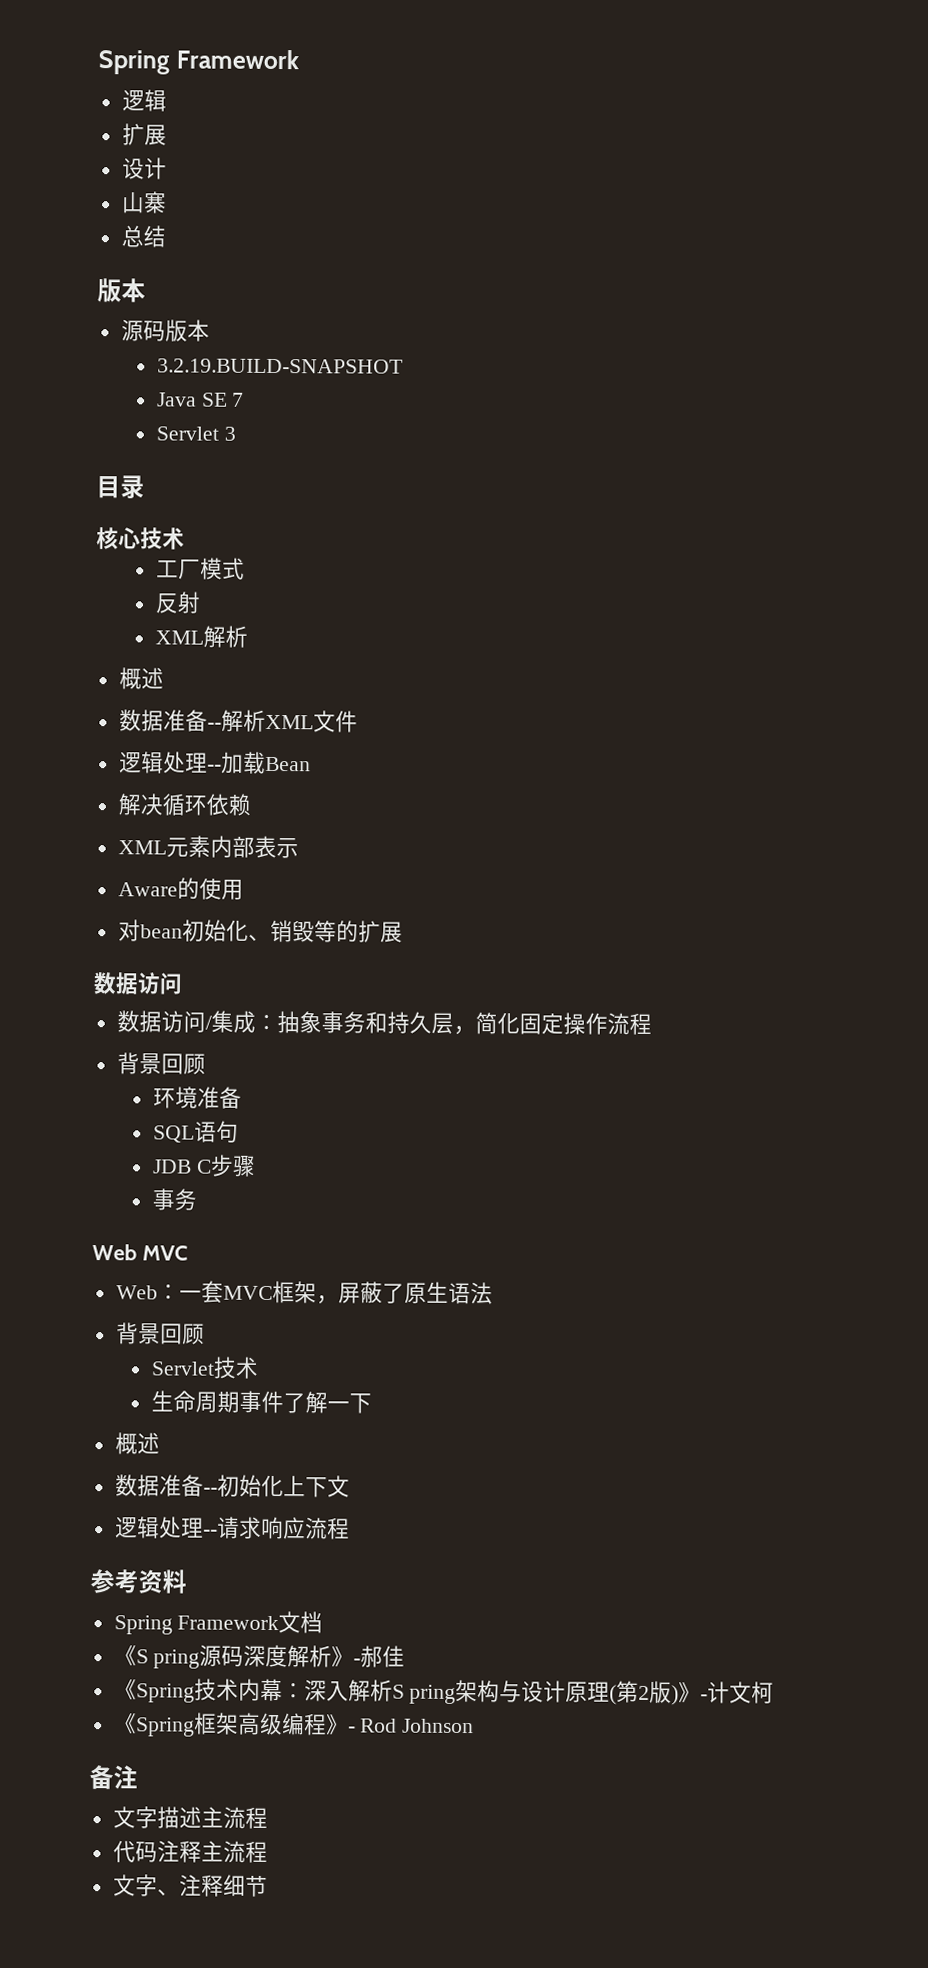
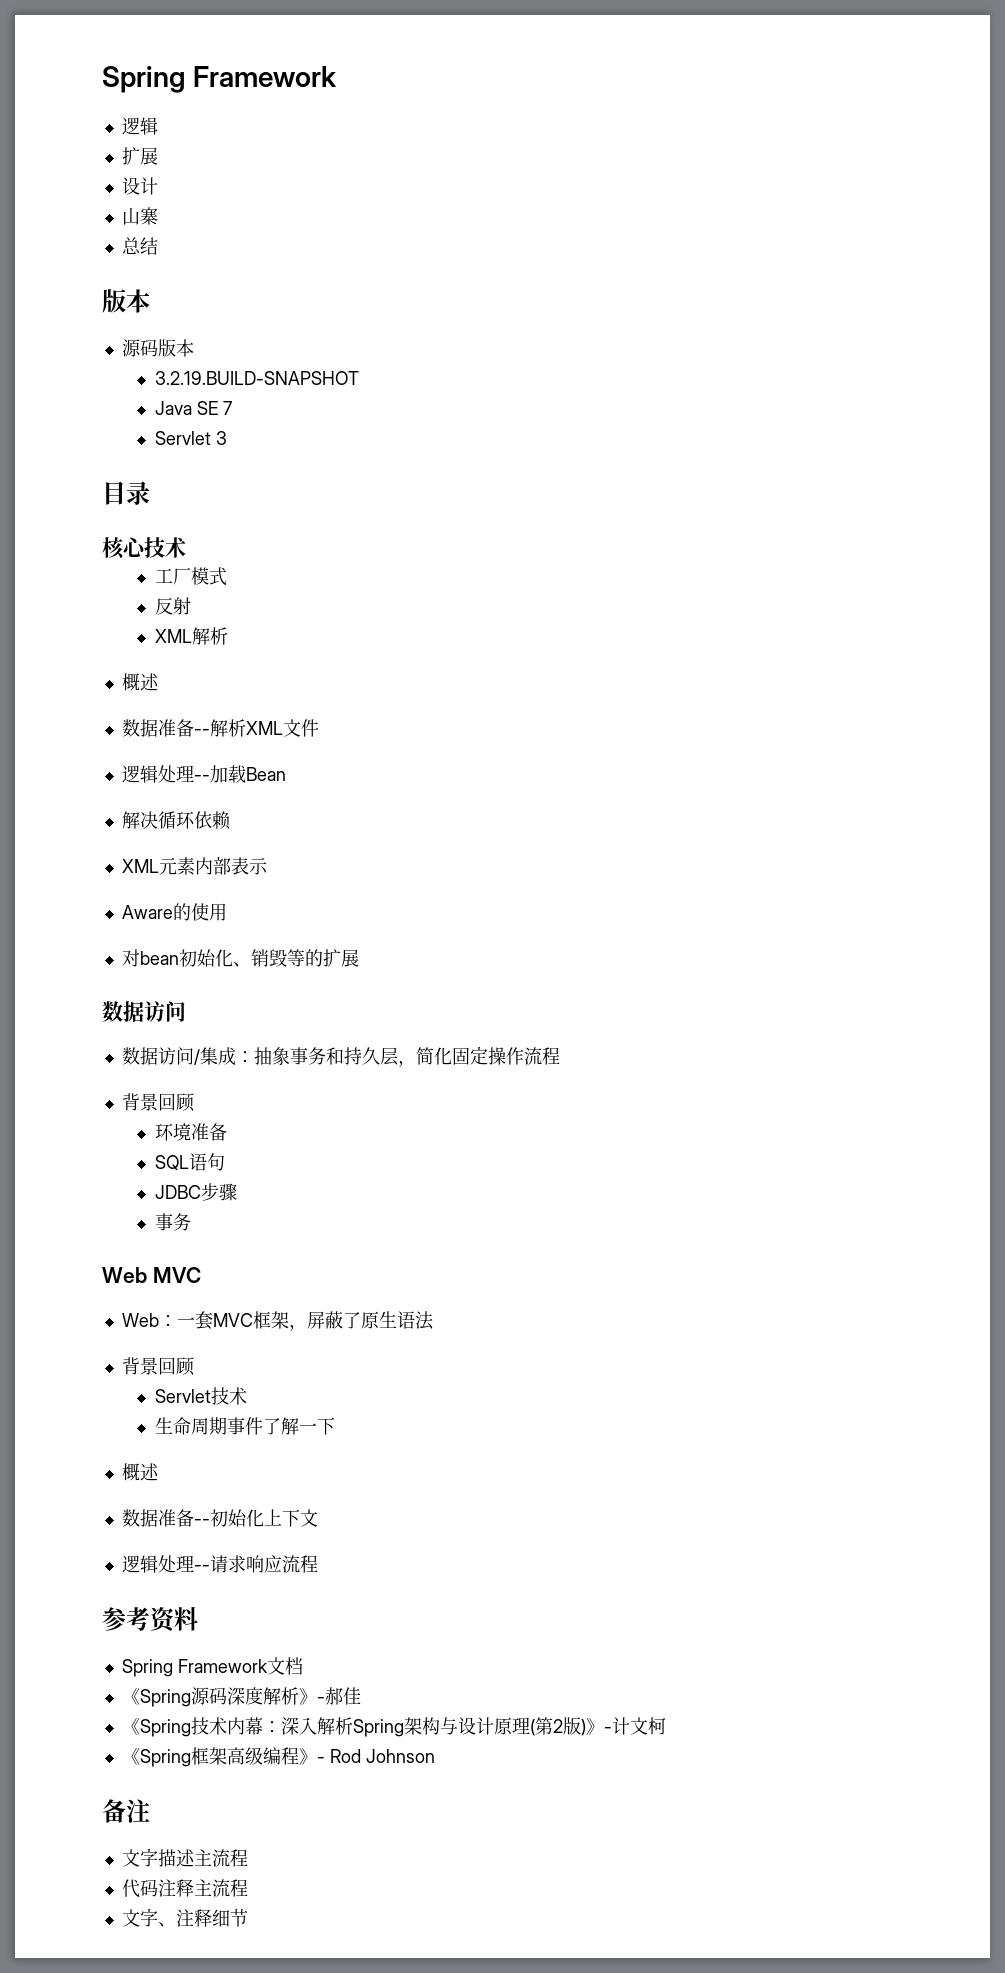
- JDB C步骤
+ JDBC步骤
- 《S pring源码深度解析》-郝佳
+ 《Spring源码深度解析》-郝佳
- 《Spring技术内幕：深入解析S pring架构与设计原理(第2版)》-计文柯
+ 《Spring技术内幕：深入解析Spring架构与设计原理(第2版)》-计文柯

